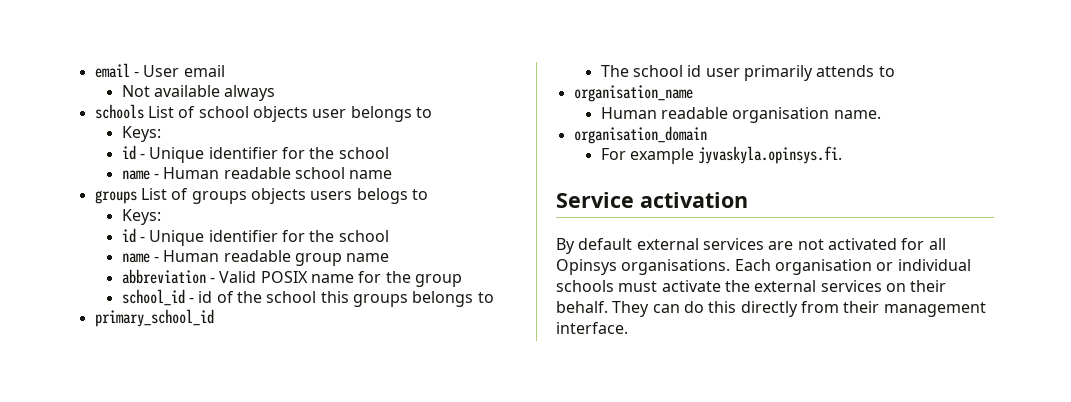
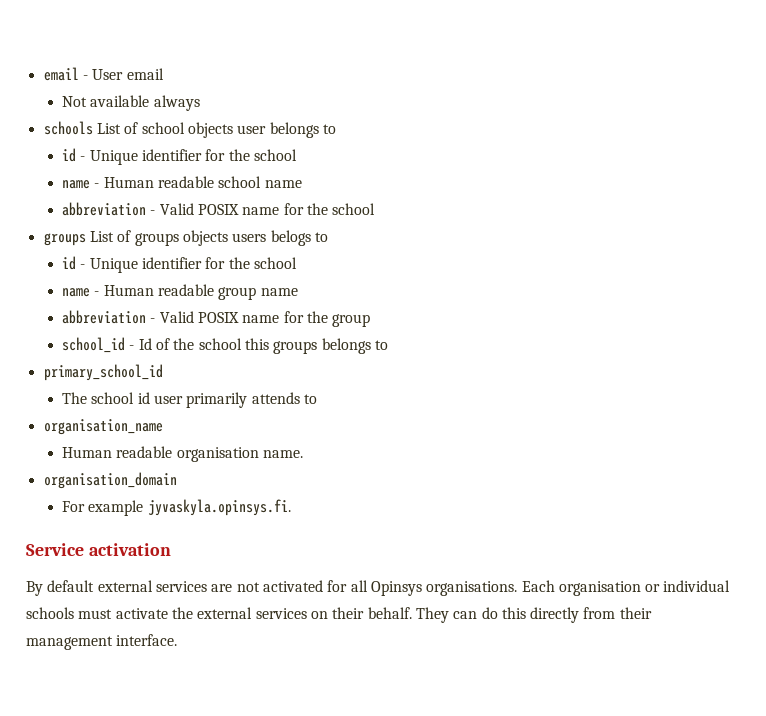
  schools List of school objects user belongs to
- Keys:
+ abbreviation - Valid POSIX name for the school
  groups List of groups objects users belogs to
- Keys:
- school_id - id of the school this groups belongs to
+ school_id - Id of the school this groups belongs to

